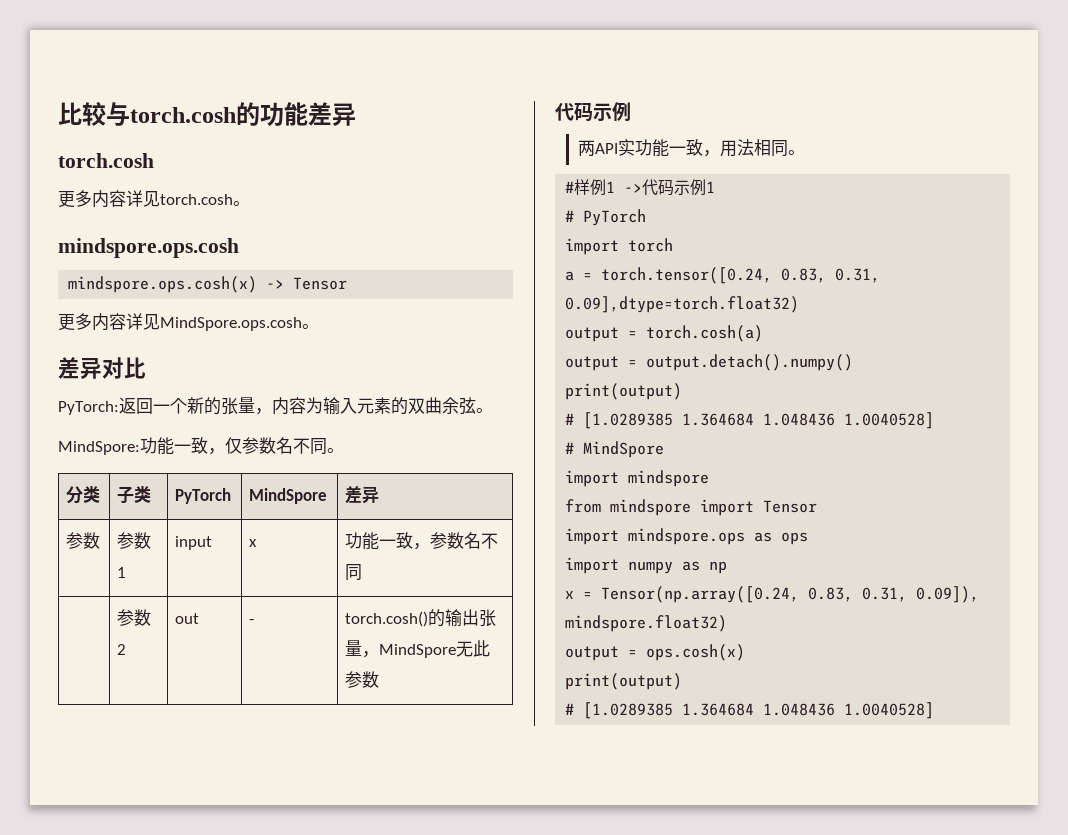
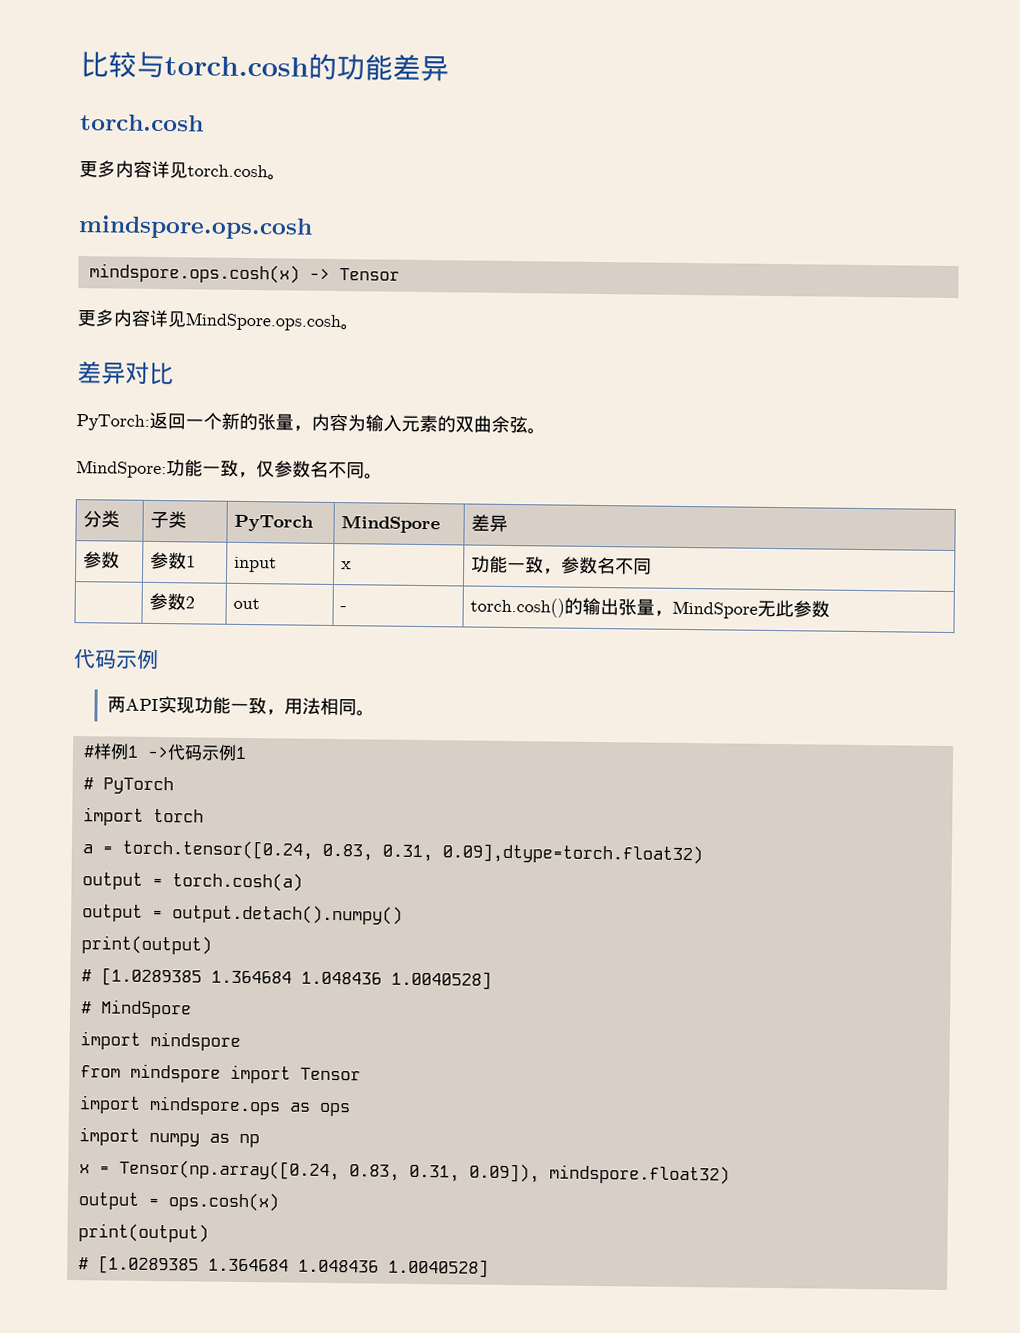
- 两API实功能一致，用法相同。
+ 两API实现功能一致，用法相同。

